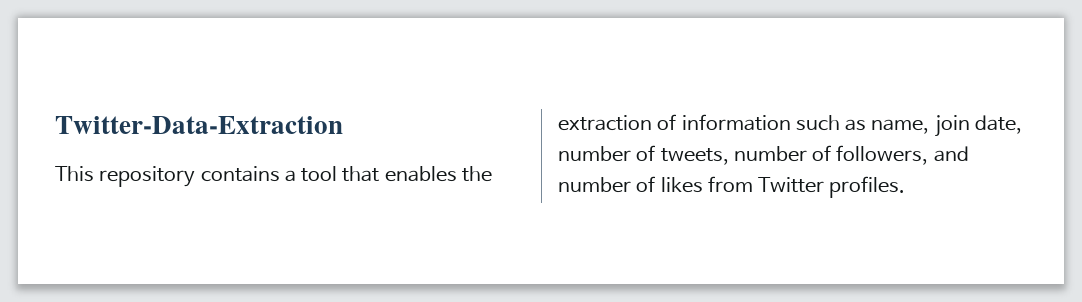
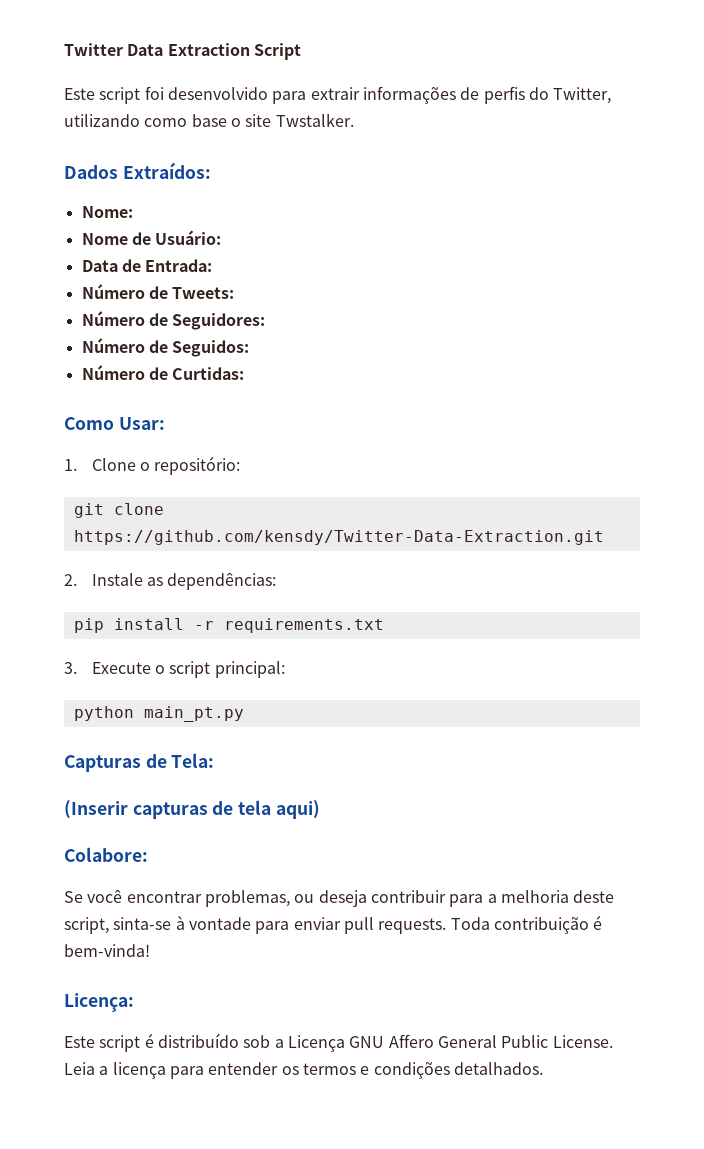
- Twitter-Data-Extraction
- This repository contains a tool that enables the extraction of information such as name, join date, number of tweets, number of followers, and number of likes from Twitter profiles.
+ Twitter Data Extraction Script
+ Este script foi desenvolvido para extrair informações de perfis do Twitter, utilizando como base o site Twstalker.
+ Dados Extraídos:
+ Nome:
+ Nome de Usuário:
+ Data de Entrada:
+ Número de Tweets:
+ Número de Seguidores:
+ Número de Seguidos:
+ Número de Curtidas:
+ Como Usar:
+ 1. Clone o repositório:
+ git clone https://github.com/kensdy/Twitter-Data-Extraction.git
+ 2. Instale as dependências:
+ pip install -r requirements.txt
+ 3. Execute o script principal:
+ python main_pt.py
+ Capturas de Tela:
+ (Inserir capturas de tela aqui)
+ Colabore:
+ Se você encontrar problemas, ou deseja contribuir para a melhoria deste script, sinta-se à vontade para enviar pull requests. Toda contribuição é bem-vinda!
+ Licença:
+ Este script é distribuído sob a Licença GNU Affero General Public License. Leia a licença para entender os termos e condições detalhados.

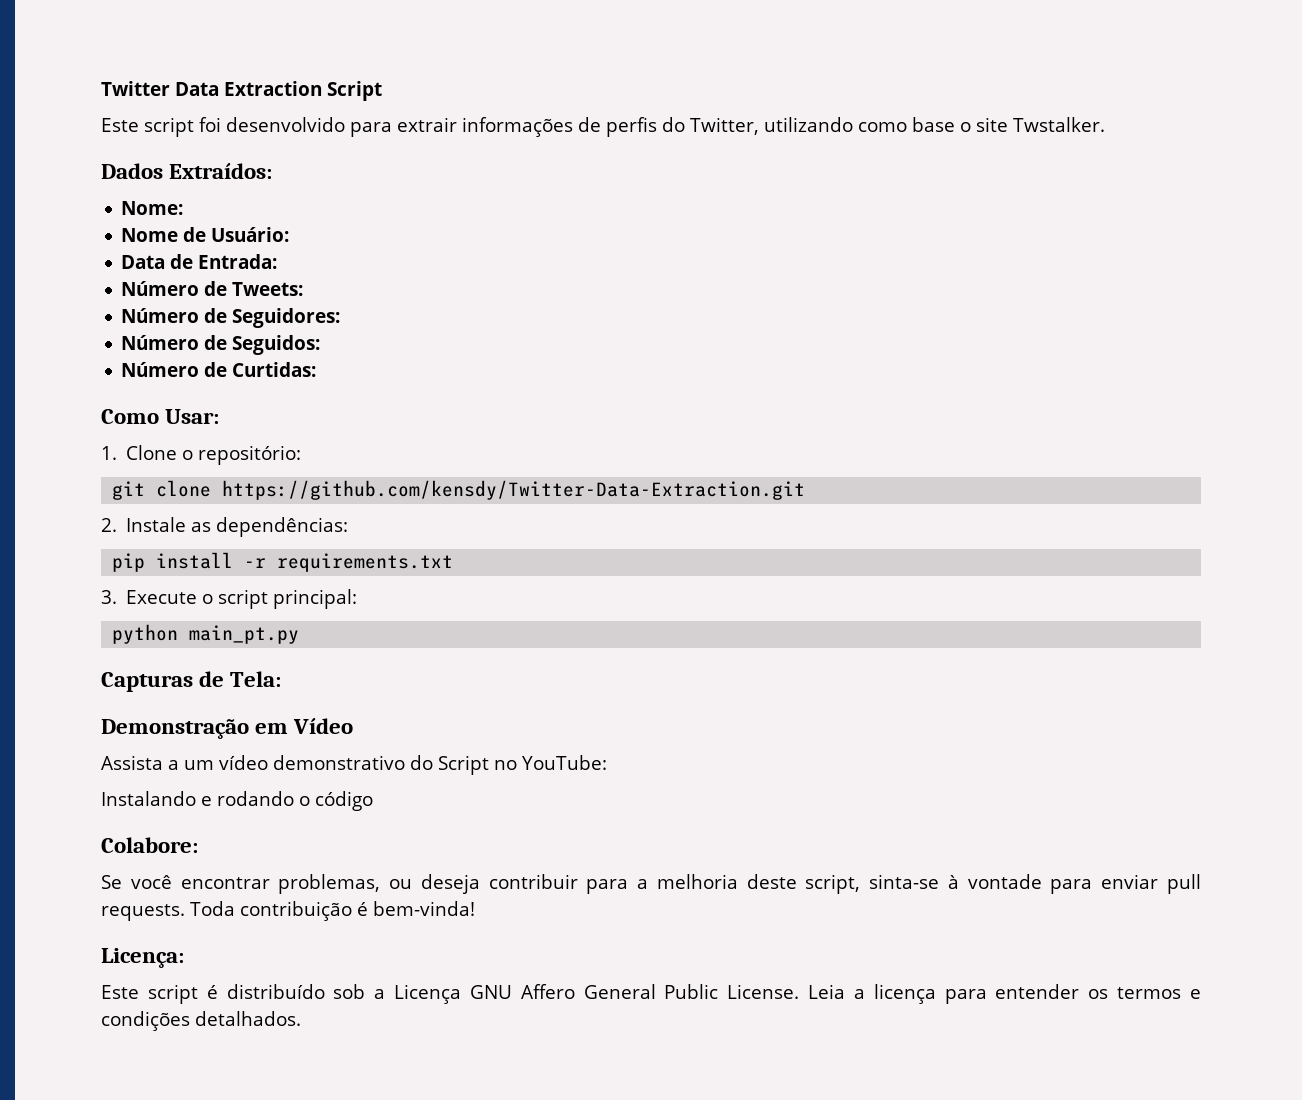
- (Inserir capturas de tela aqui)
+ Demonstração em Vídeo
+ Assista a um vídeo demonstrativo do Script no YouTube:
+ Instalando e rodando o código

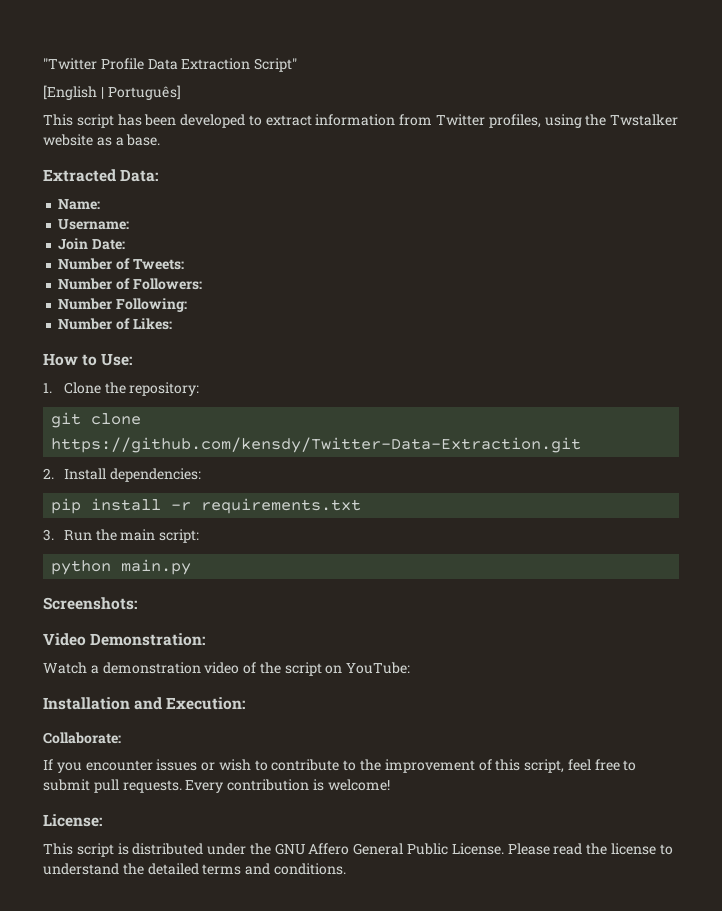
- Twitter Data Extraction Script
- Este script foi desenvolvido para extrair informações de perfis do Twitter, utilizando como base o site Twstalker.
- Dados Extraídos:
- Nome:
- Nome de Usuário:
- Data de Entrada:
- Número de Tweets:
- Número de Seguidores:
- Número de Seguidos:
- Número de Curtidas:
- Como Usar:
+ "Twitter Profile Data Extraction Script"
+ [English | Português]
+ This script has been developed to extract information from Twitter profiles, using the Twstalker website as a base.
+ Extracted Data:
+ Name:
+ Username:
+ Join Date:
+ Number of Tweets:
+ Number of Followers:
+ Number Following:
+ Number of Likes:
+ How to Use:
- 1. Clone o repositório:
+ 1. Clone the repository:
- 2. Instale as dependências:
+ 2. Install dependencies:
- 3. Execute o script principal:
- python main_pt.py
- Capturas de Tela:
- Demonstração em Vídeo
- Assista a um vídeo demonstrativo do Script no YouTube:
- Instalando e rodando o código
- Colabore:
- Se você encontrar problemas, ou deseja contribuir para a melhoria deste script, sinta-se à vontade para enviar pull requests. Toda contribuição é bem-vinda!
- Licença:
- Este script é distribuído sob a Licença GNU Affero General Public License.
+ 3. Run the main script:
+ python main.py
+ Screenshots:
+ Video Demonstration:
+ Watch a demonstration video of the script on YouTube:
+ Installation and Execution:
+ Collaborate:
+ If you encounter issues or wish to contribute to the improvement of this script, feel free to submit pull requests. Every contribution is welcome!
+ License:
+ This script is distributed under the GNU Affero General Public License.
- Leia a licença para entender os termos e condições detalhados.
+ Please read the license to understand the detailed terms and conditions.

